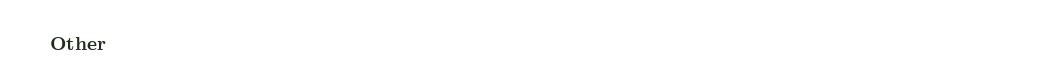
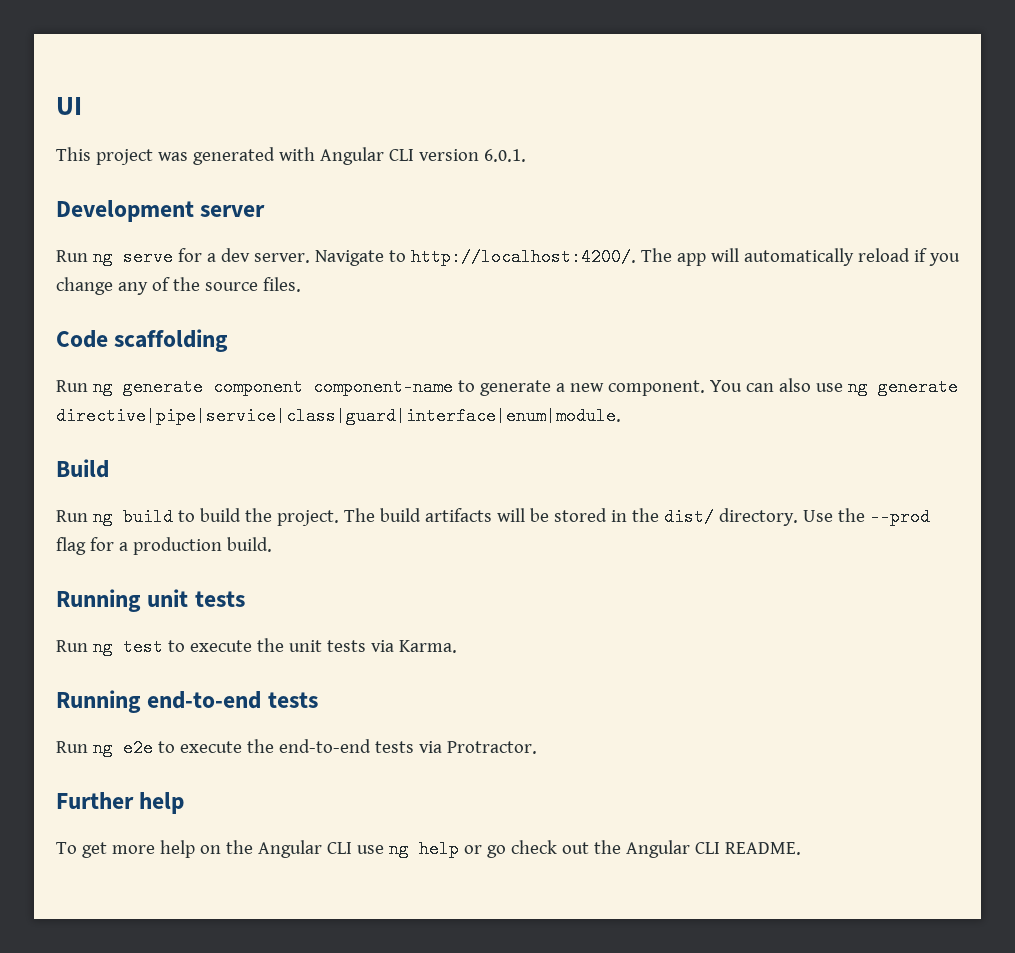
- Other
+ UI
+ This project was generated with Angular CLI version 6.0.1.
+ Development server
+ Run ng serve for a dev server. Navigate to http://localhost:4200/. The app will automatically reload if you change any of the source files.
+ Code scaffolding
+ Run ng generate component component-name to generate a new component. You can also use ng generate directive|pipe|service|class|guard|interface|enum|module.
+ Build
+ Run ng build to build the project. The build artifacts will be stored in the dist/ directory. Use the --prod flag for a production build.
+ Running unit tests
+ Run ng test to execute the unit tests via Karma.
+ Running end-to-end tests
+ Run ng e2e to execute the end-to-end tests via Protractor.
+ Further help
+ To get more help on the Angular CLI use ng help or go check out the Angular CLI README.

